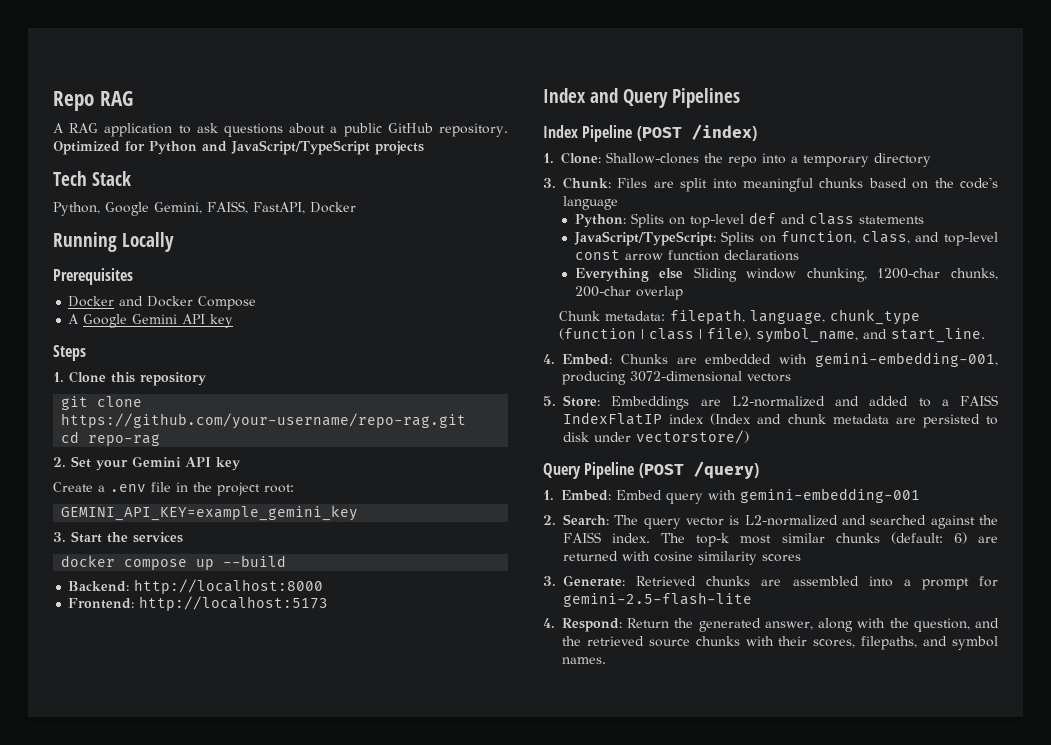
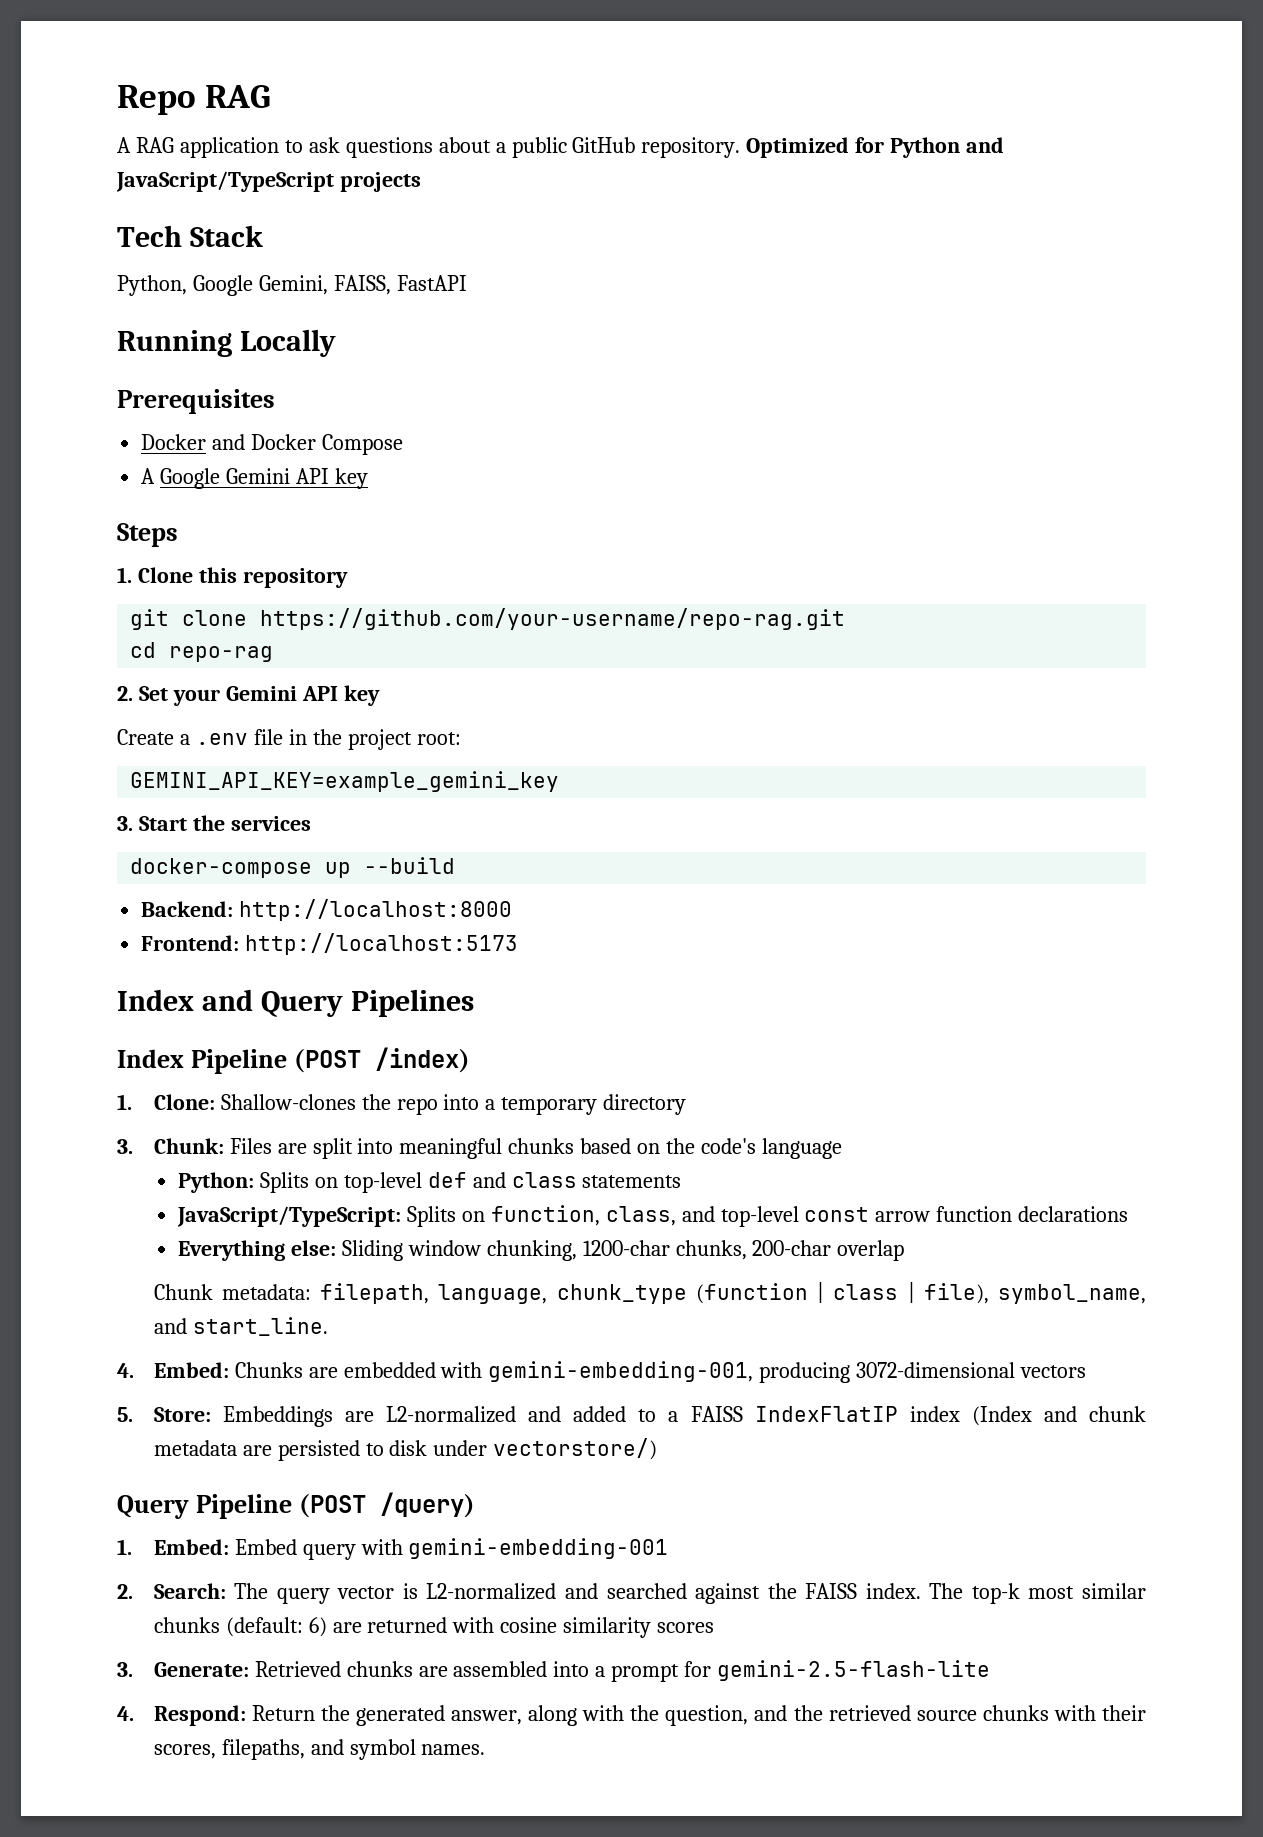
- Python, Google Gemini, FAISS, FastAPI, Docker
+ Python, Google Gemini, FAISS, FastAPI
- docker compose up --build
+ docker-compose up --build
- Everything else Sliding window chunking, 1200-char chunks, 200-char overlap
+ Everything else: Sliding window chunking, 1200-char chunks, 200-char overlap

